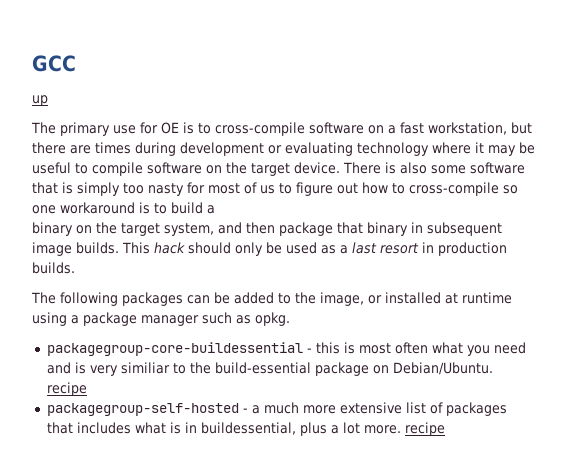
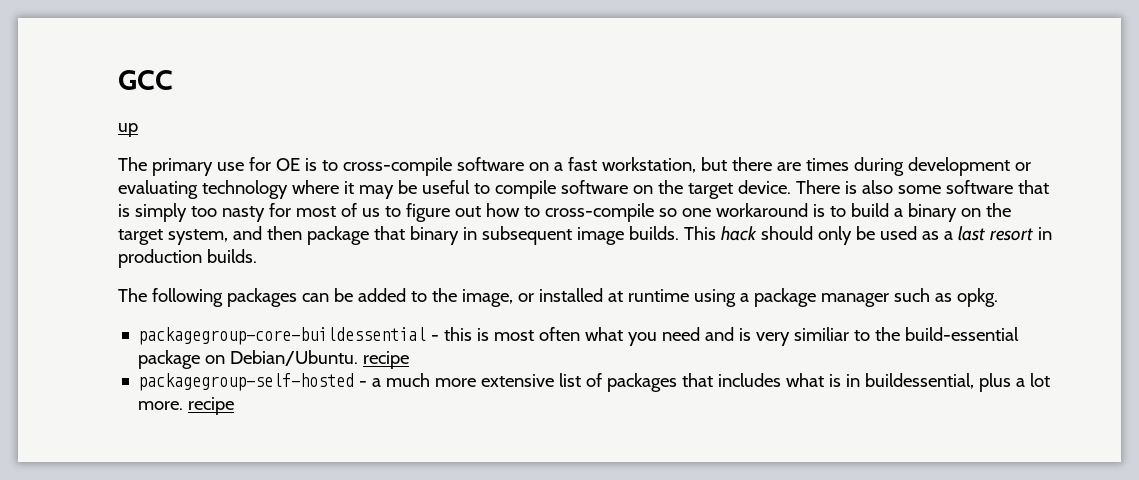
- There is also some software that is simply too nasty for most of us to figure out how to cross-compile so one workaround is to build a
- binary on the target system, and then package that binary in subsequent image builds.
+ There is also some software that is simply too nasty for most of us to figure out how to cross-compile so one workaround is to build a binary on the target system, and then package that binary in subsequent image builds.

